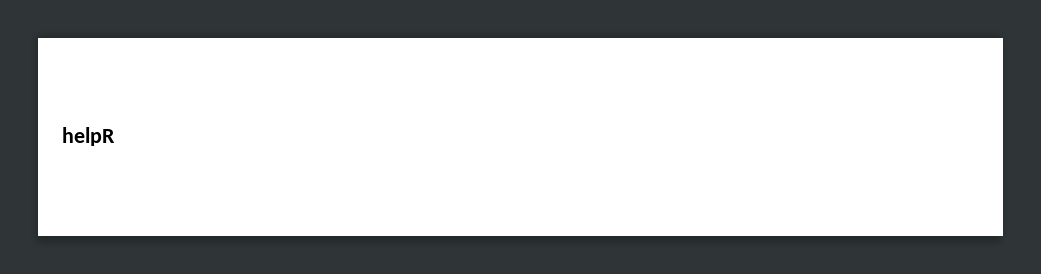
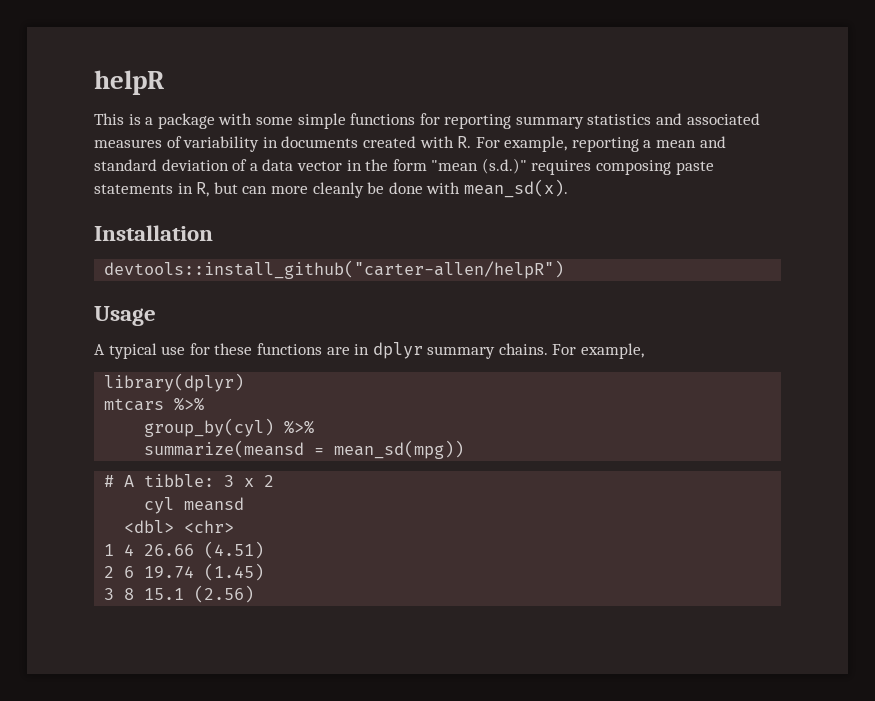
+ This is a package with some simple functions for reporting summary statistics and associated measures of variability in documents created with R. For example, reporting a mean and standard deviation of a data vector in the form "mean (s.d.)" requires composing paste statements in R, but can more cleanly be done with mean_sd(x).
+ Installation
+ devtools::install_github("carter-allen/helpR")
+ Usage
+ A typical use for these functions are in dplyr summary chains. For example,
+ library(dplyr)
+ mtcars %>%
+ group_by(cyl) %>%
+ summarize(meansd = mean_sd(mpg))
+ # A tibble: 3 x 2
+ cyl meansd
+ <dbl> <chr>
+ 1 4 26.66 (4.51)
+ 2 6 19.74 (1.45)
+ 3 8 15.1 (2.56)

